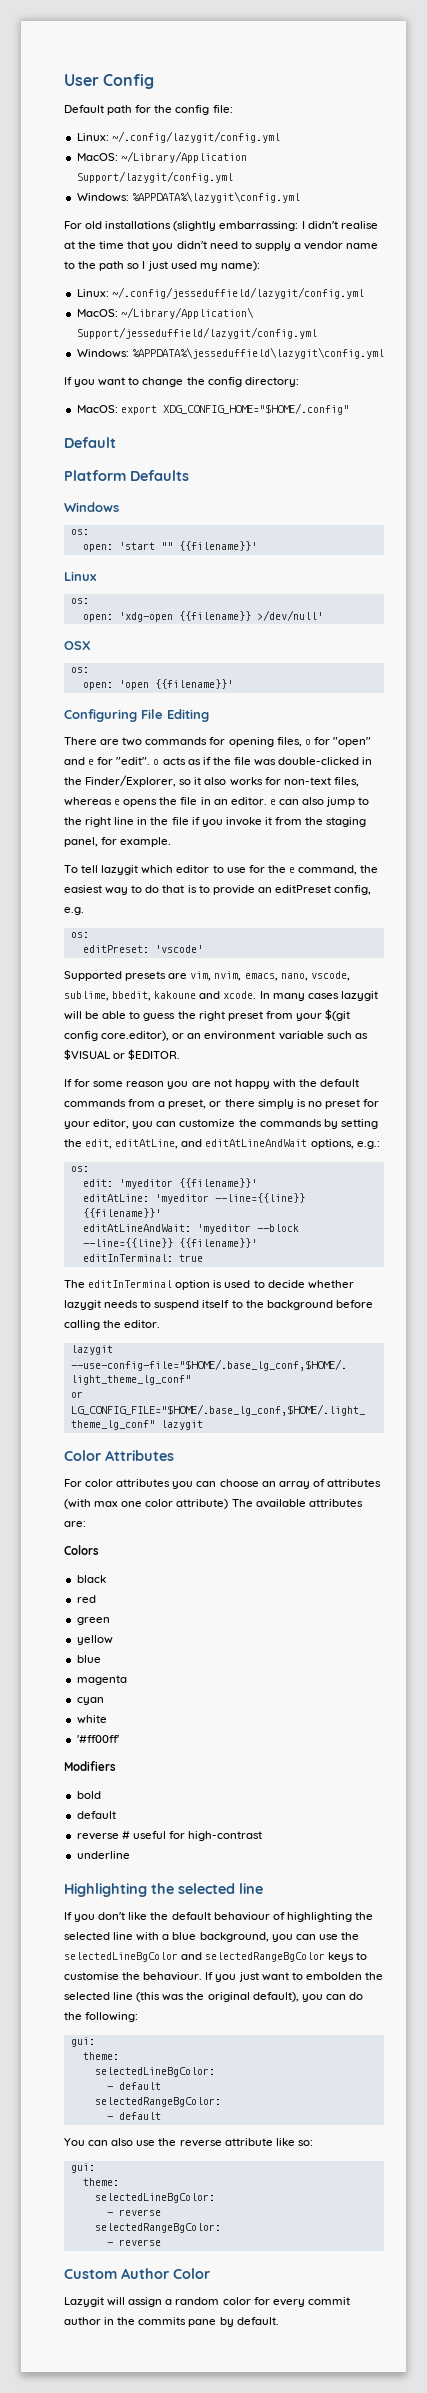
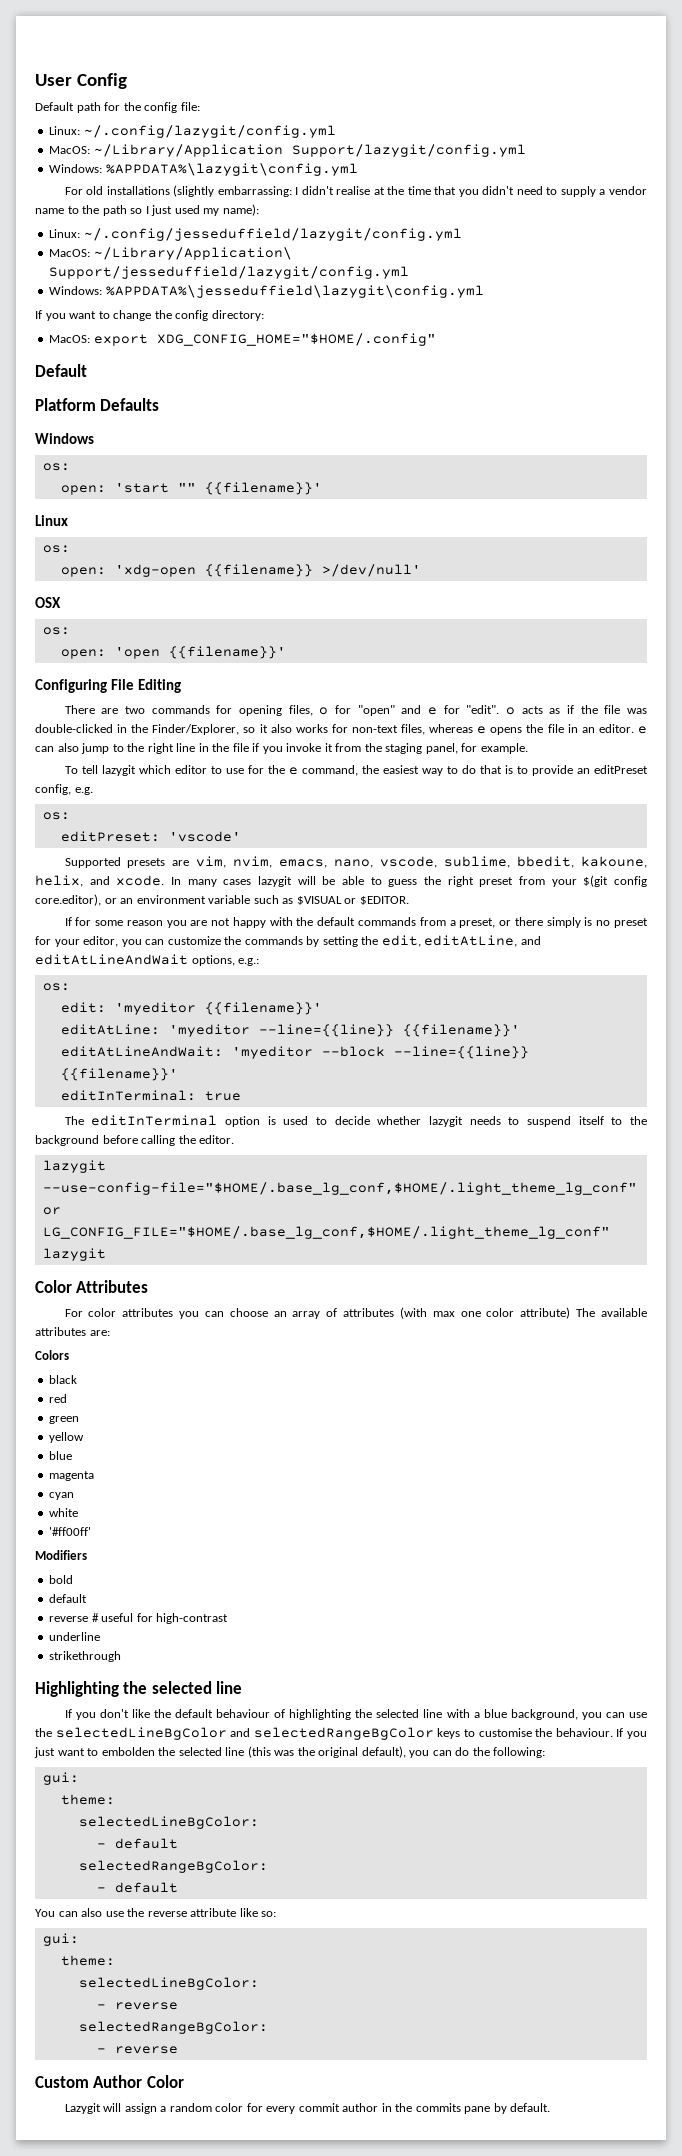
- Supported presets are vim, nvim, emacs, nano, vscode, sublime, bbedit, kakoune and xcode.
+ Supported presets are vim, nvim, emacs, nano, vscode, sublime, bbedit, kakoune, helix, and xcode.
+ strikethrough

